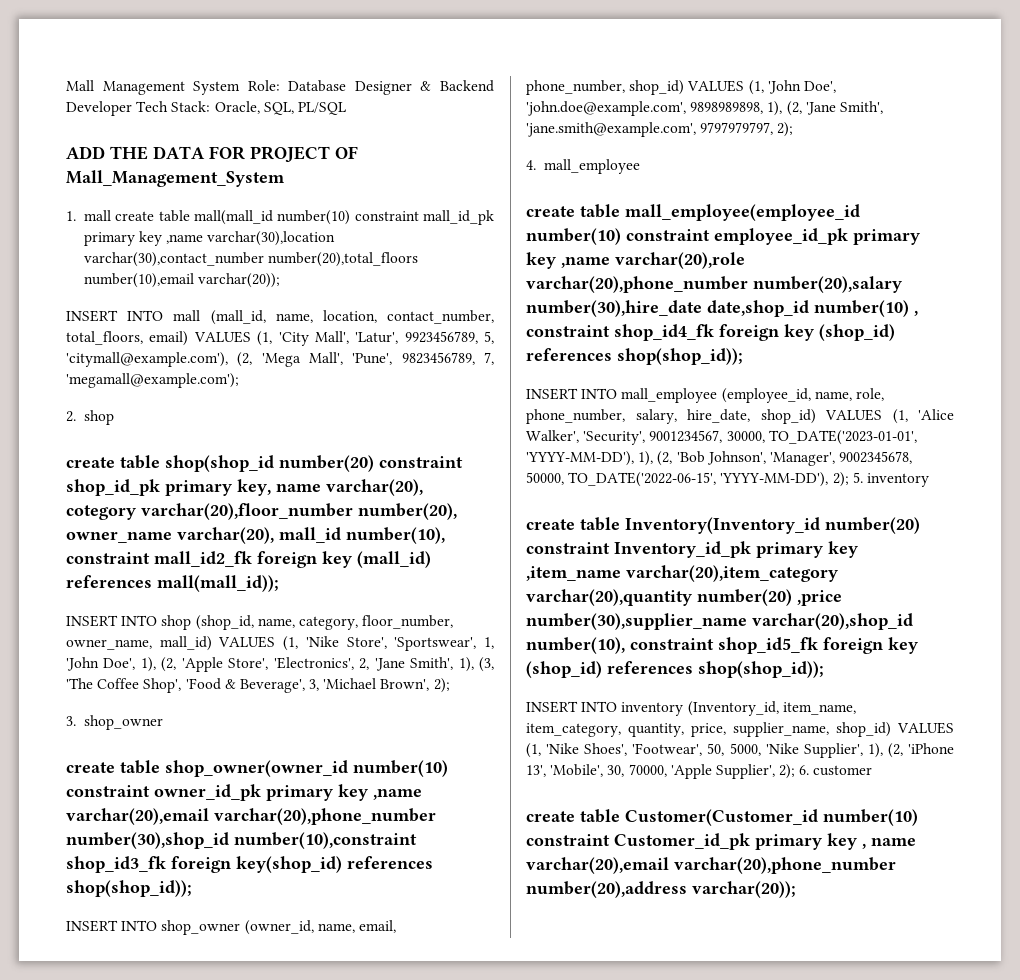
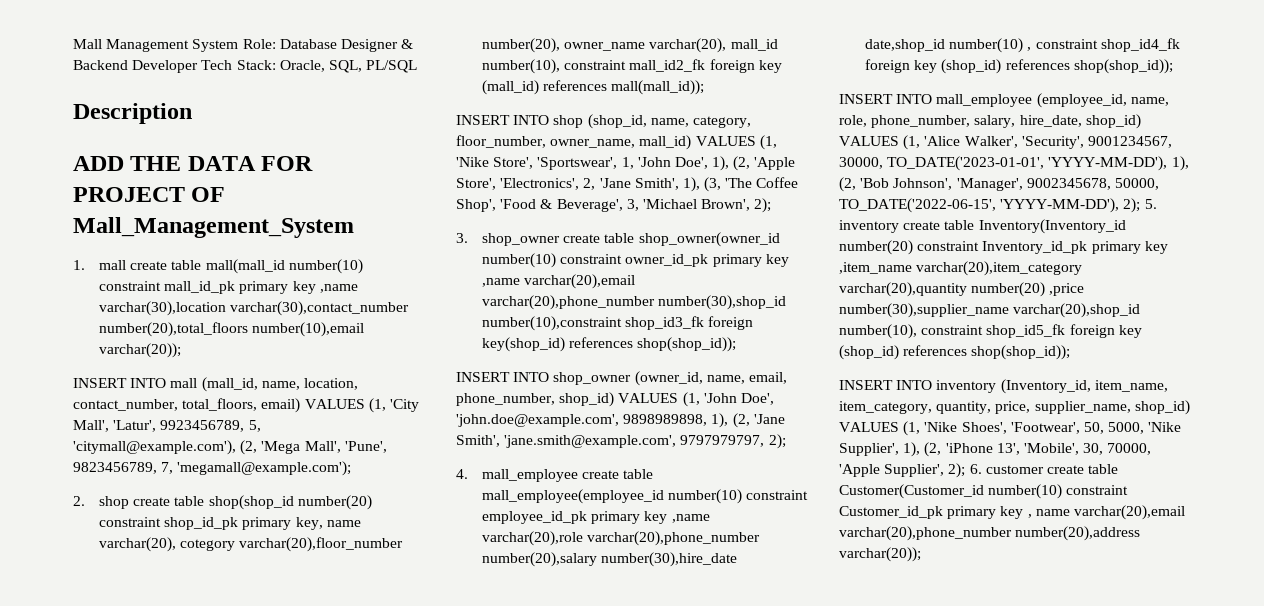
+ Description
- 2. shop
- create table shop(shop_id number(20) constraint shop_id_pk primary key, name varchar(20), cotegory varchar(20),floor_number number(20), owner_name varchar(20), mall_id number(10), constraint mall_id2_fk foreign key (mall_id) references mall(mall_id));
+ 2. shop create table shop(shop_id number(20) constraint shop_id_pk primary key, name varchar(20), cotegory varchar(20),floor_number number(20), owner_name varchar(20), mall_id number(10), constraint mall_id2_fk foreign key (mall_id) references mall(mall_id));
- 3. shop_owner
- create table shop_owner(owner_id number(10) constraint owner_id_pk primary key ,name varchar(20),email varchar(20),phone_number number(30),shop_id number(10),constraint shop_id3_fk foreign key(shop_id) references shop(shop_id));
+ 3. shop_owner create table shop_owner(owner_id number(10) constraint owner_id_pk primary key ,name varchar(20),email varchar(20),phone_number number(30),shop_id number(10),constraint shop_id3_fk foreign key(shop_id) references shop(shop_id));
- 4. mall_employee
- create table mall_employee(employee_id number(10) constraint employee_id_pk primary key ,name varchar(20),role varchar(20),phone_number number(20),salary number(30),hire_date date,shop_id number(10) , constraint shop_id4_fk foreign key (shop_id) references shop(shop_id));
+ 4. mall_employee create table mall_employee(employee_id number(10) constraint employee_id_pk primary key ,name varchar(20),role varchar(20),phone_number number(20),salary number(30),hire_date date,shop_id number(10) , constraint shop_id4_fk foreign key (shop_id) references shop(shop_id));
- INSERT INTO mall_employee (employee_id, name, role, phone_number, salary, hire_date, shop_id) VALUES (1, 'Alice Walker', 'Security', 9001234567, 30000, TO_DATE('2023-01-01', 'YYYY-MM-DD'), 1), (2, 'Bob Johnson', 'Manager', 9002345678, 50000, TO_DATE('2022-06-15', 'YYYY-MM-DD'), 2); 5. inventory
- create table Inventory(Inventory_id number(20) constraint Inventory_id_pk primary key ,item_name varchar(20),item_category varchar(20),quantity number(20) ,price number(30),supplier_name varchar(20),shop_id number(10), constraint shop_id5_fk foreign key (shop_id) references shop(shop_id));
+ INSERT INTO mall_employee (employee_id, name, role, phone_number, salary, hire_date, shop_id) VALUES (1, 'Alice Walker', 'Security', 9001234567, 30000, TO_DATE('2023-01-01', 'YYYY-MM-DD'), 1), (2, 'Bob Johnson', 'Manager', 9002345678, 50000, TO_DATE('2022-06-15', 'YYYY-MM-DD'), 2); 5. inventory create table Inventory(Inventory_id number(20) constraint Inventory_id_pk primary key ,item_name varchar(20),item_category varchar(20),quantity number(20) ,price number(30),supplier_name varchar(20),shop_id number(10), constraint shop_id5_fk foreign key (shop_id) references shop(shop_id));
- INSERT INTO inventory (Inventory_id, item_name, item_category, quantity, price, supplier_name, shop_id) VALUES (1, 'Nike Shoes', 'Footwear', 50, 5000, 'Nike Supplier', 1), (2, 'iPhone 13', 'Mobile', 30, 70000, 'Apple Supplier', 2); 6. customer
- create table Customer(Customer_id number(10) constraint Customer_id_pk primary key , name varchar(20),email varchar(20),phone_number number(20),address varchar(20));
+ INSERT INTO inventory (Inventory_id, item_name, item_category, quantity, price, supplier_name, shop_id) VALUES (1, 'Nike Shoes', 'Footwear', 50, 5000, 'Nike Supplier', 1), (2, 'iPhone 13', 'Mobile', 30, 70000, 'Apple Supplier', 2); 6. customer create table Customer(Customer_id number(10) constraint Customer_id_pk primary key , name varchar(20),email varchar(20),phone_number number(20),address varchar(20));

